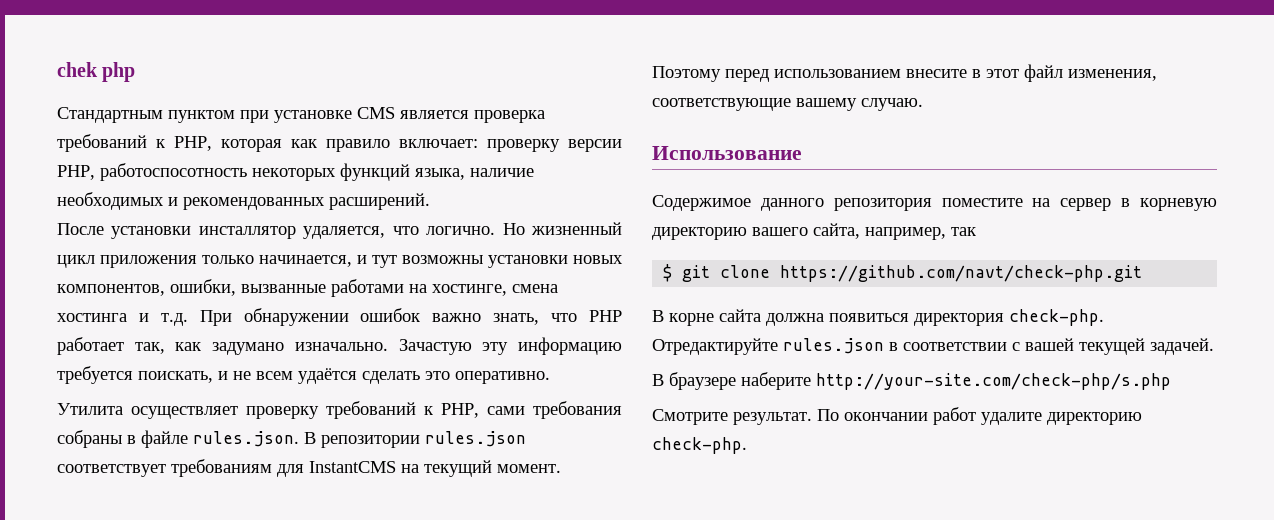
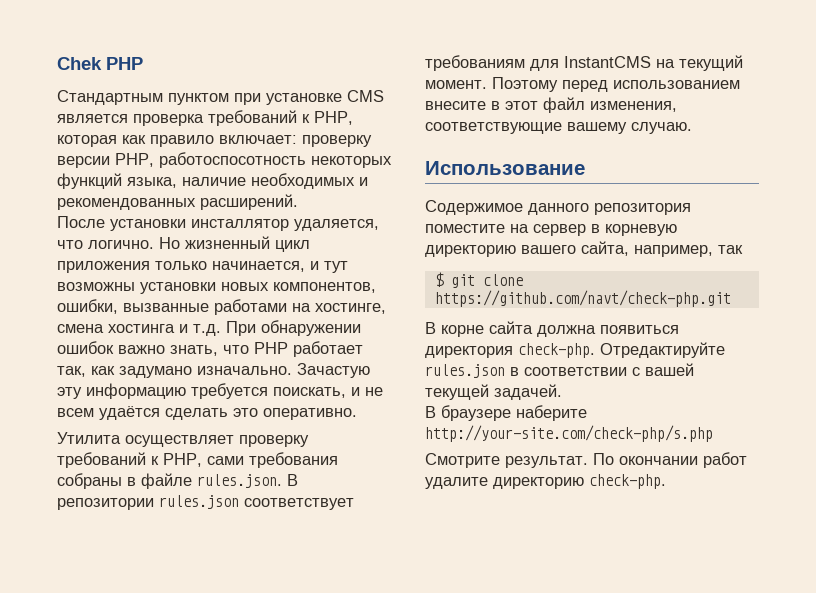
- chek php
+ Chek PHP

